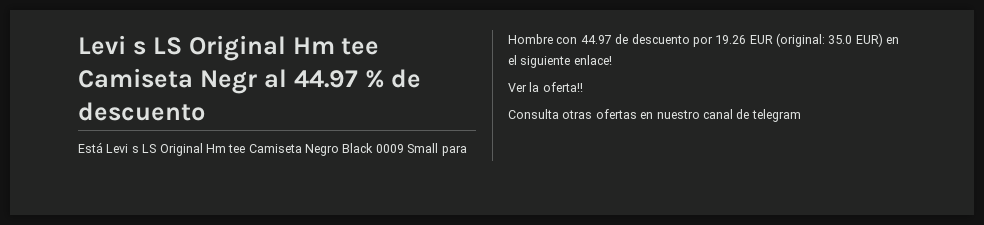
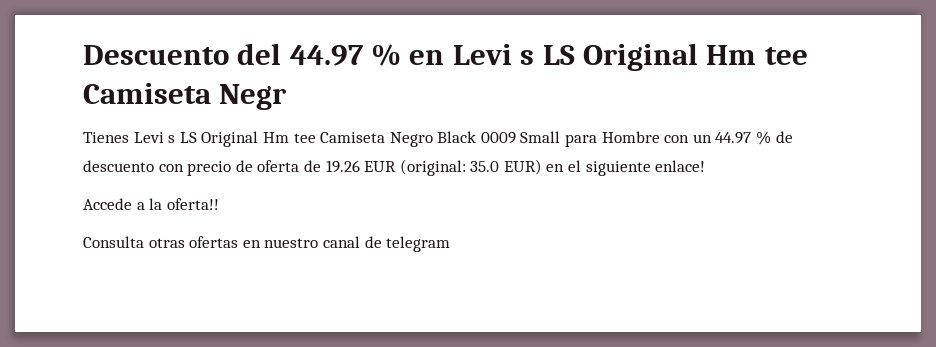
- Levi s LS Original Hm tee Camiseta Negr al 44.97 % de descuento
- Está Levi s LS Original Hm tee Camiseta Negro Black 0009 Small para Hombre con 44.97 de descuento por 19.26 EUR (original: 35.0 EUR) en el siguiente enlace!
+ Descuento del 44.97 % en Levi s LS Original Hm tee Camiseta Negr
+ Tienes Levi s LS Original Hm tee Camiseta Negro Black 0009 Small para Hombre con un 44.97 % de descuento con precio de oferta de 19.26 EUR (original: 35.0 EUR) en el siguiente enlace!
- Ver la oferta!!
+ Accede a la oferta!!

